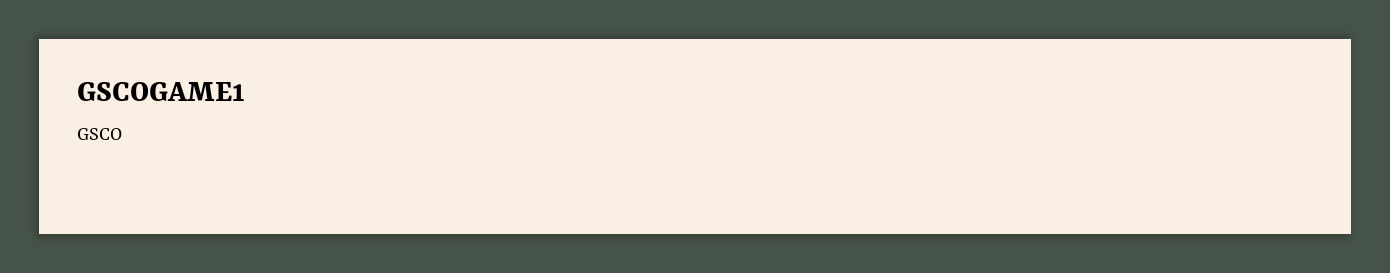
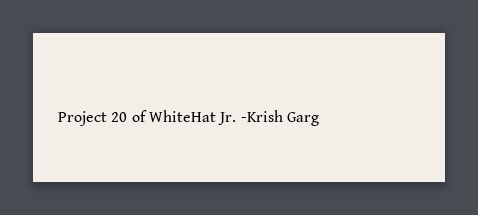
- GSCOGAME1
- GSCO
+ Project 20 of WhiteHat Jr. -Krish Garg

